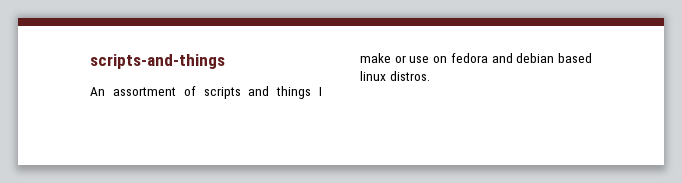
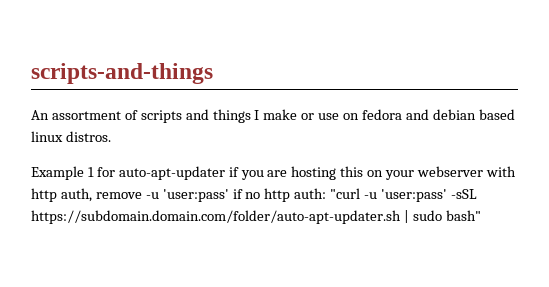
+ Example 1 for auto-apt-updater if you are hosting this on your webserver with http auth, remove -u 'user:pass' if no http auth: "curl -u 'user:pass' -sSL https://subdomain.domain.com/folder/auto-apt-updater.sh | sudo bash"

